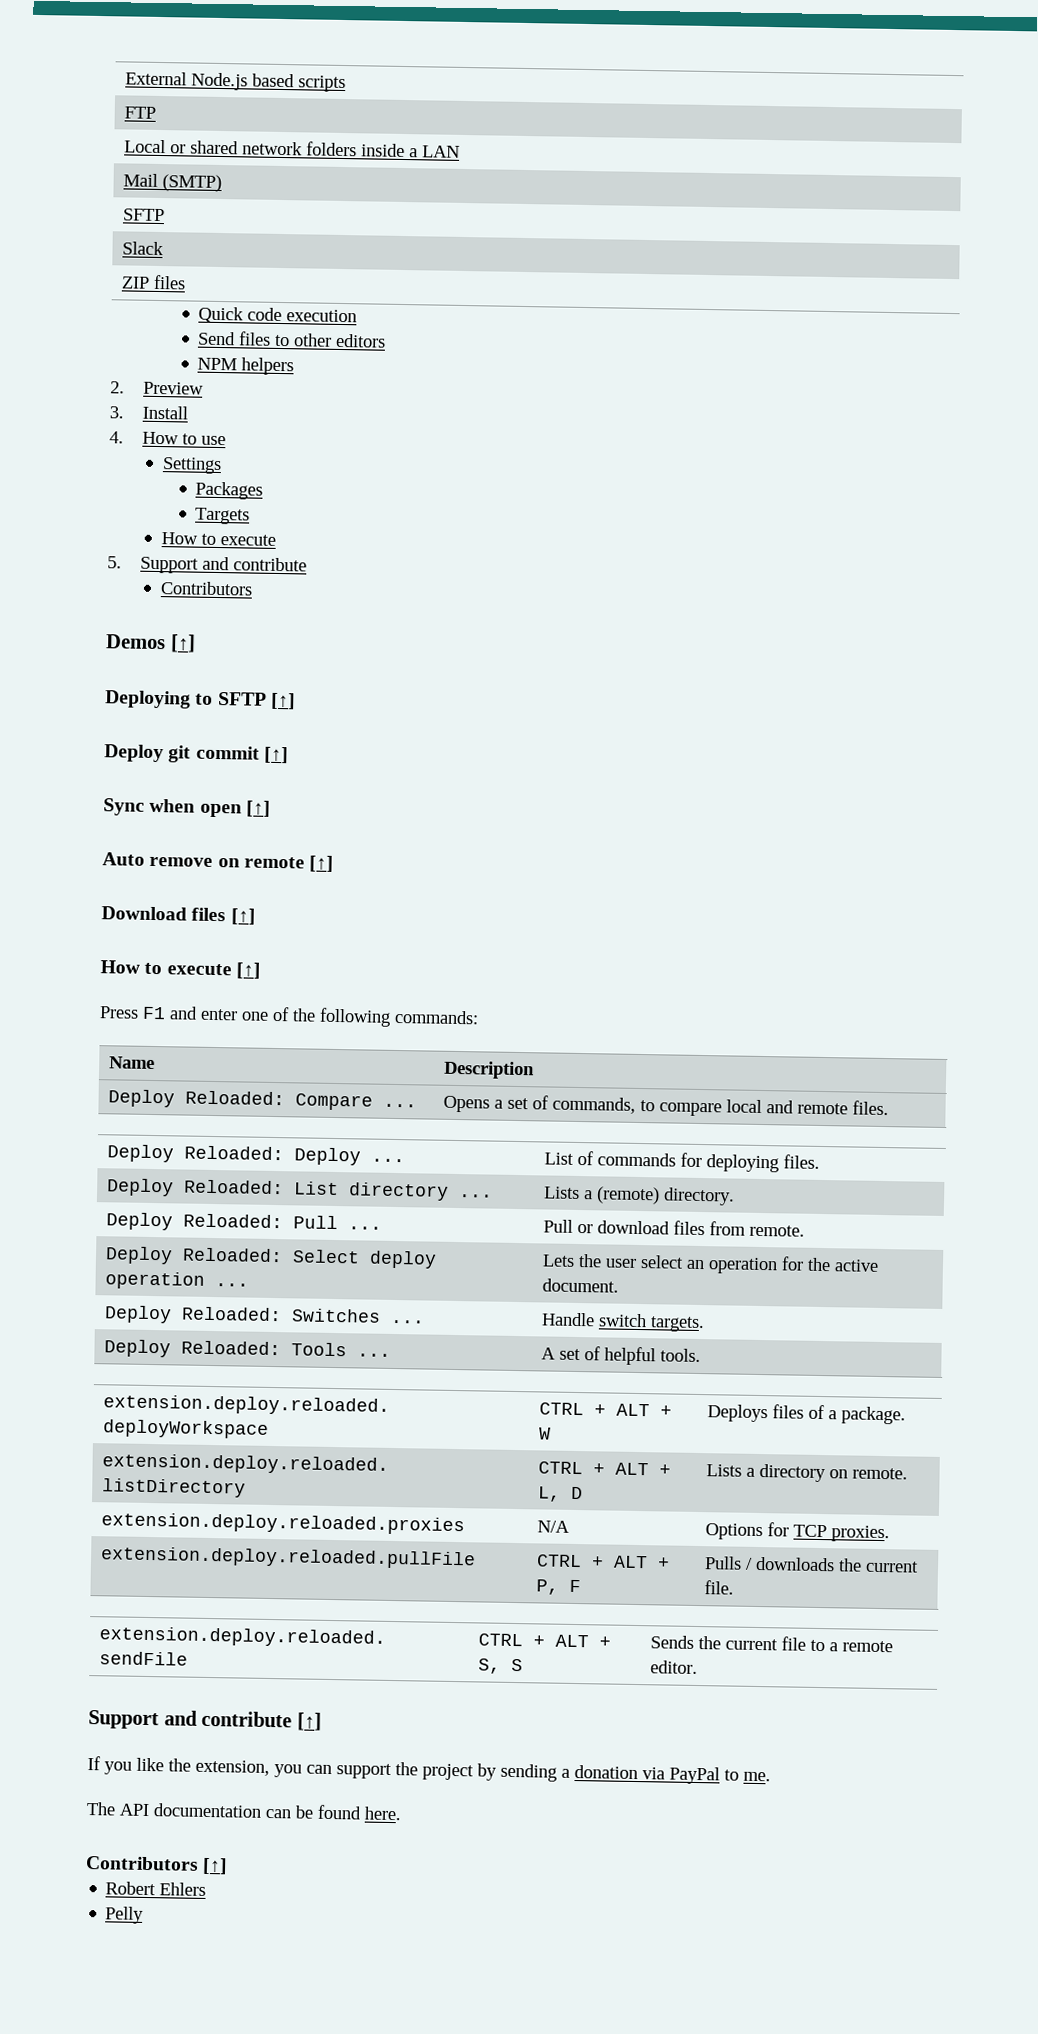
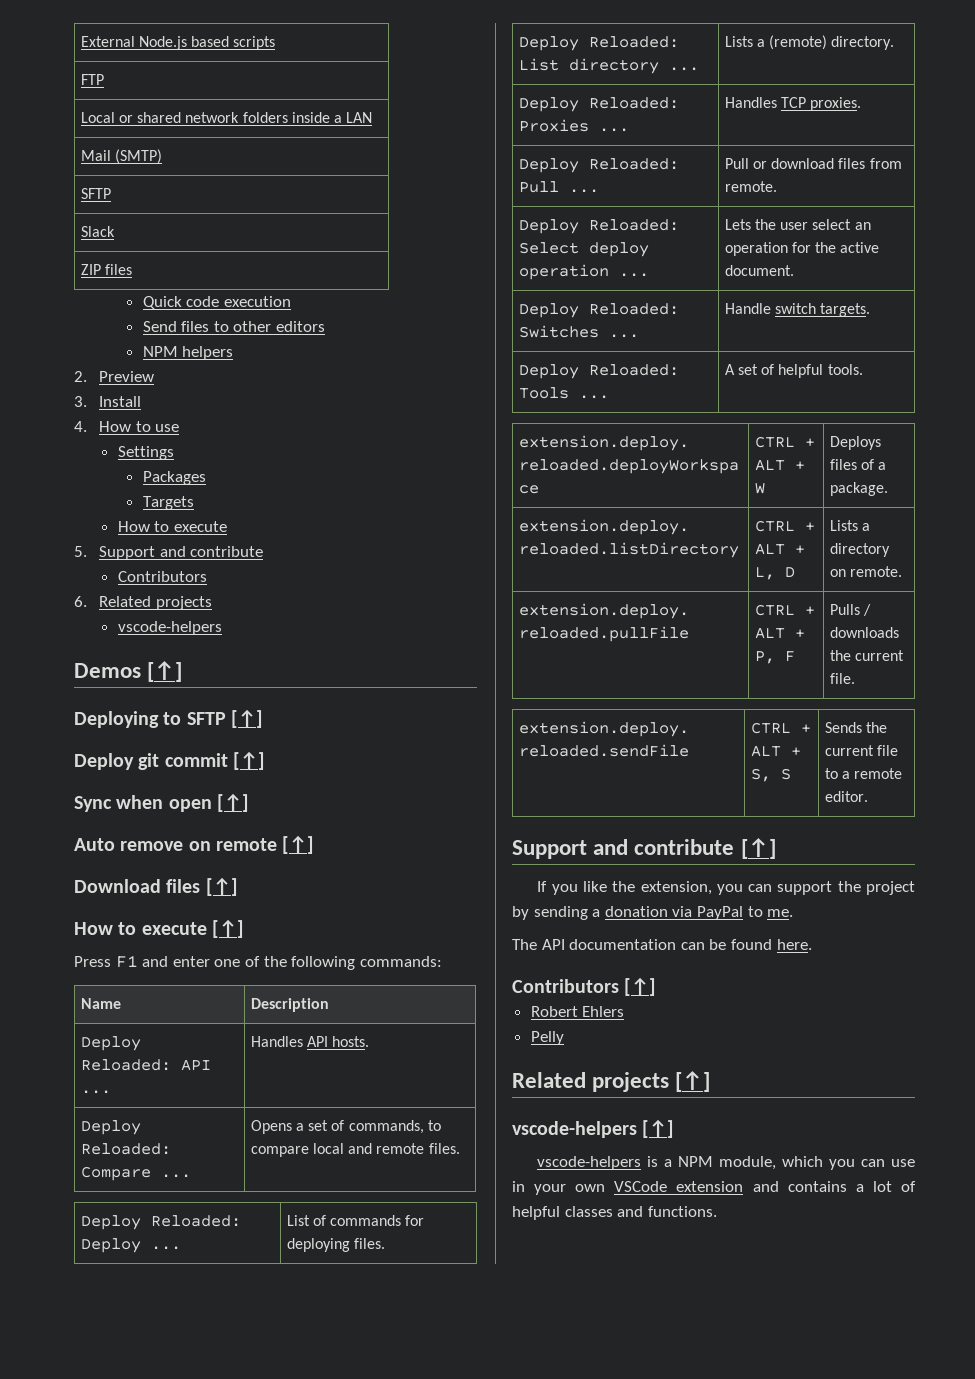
+ 6. Related projects
+ vscode-helpers
+ Deploy Reloaded: API ... | Handles API hosts.
+ Deploy Reloaded: Proxies ... | Handles TCP proxies.
- extension.deploy.reloaded.proxies | N/A | Options for TCP proxies.
+ Related projects [↑]
+ vscode-helpers [↑]
+ vscode-helpers is a NPM module, which you can use in your own VSCode extension and contains a lot of helpful classes and functions.

